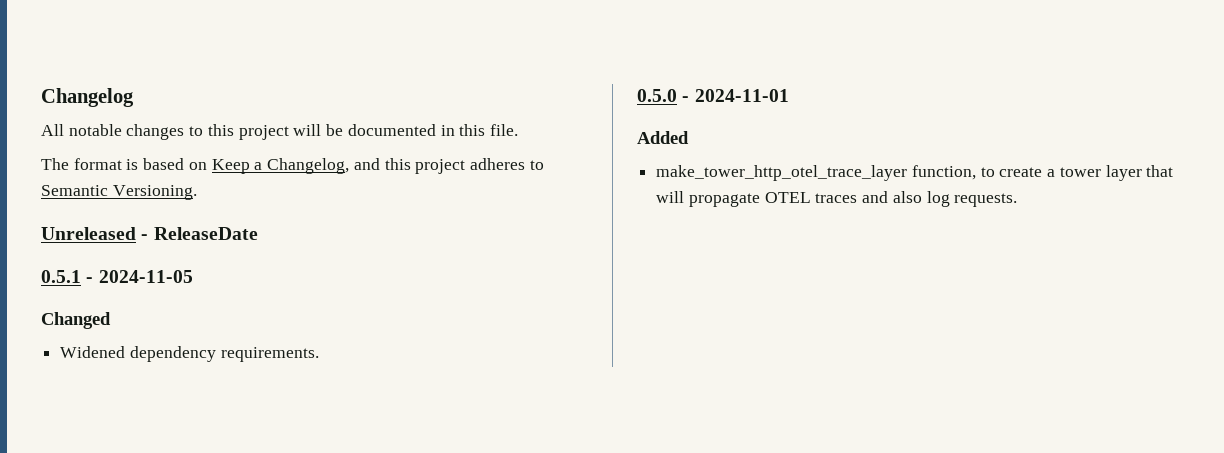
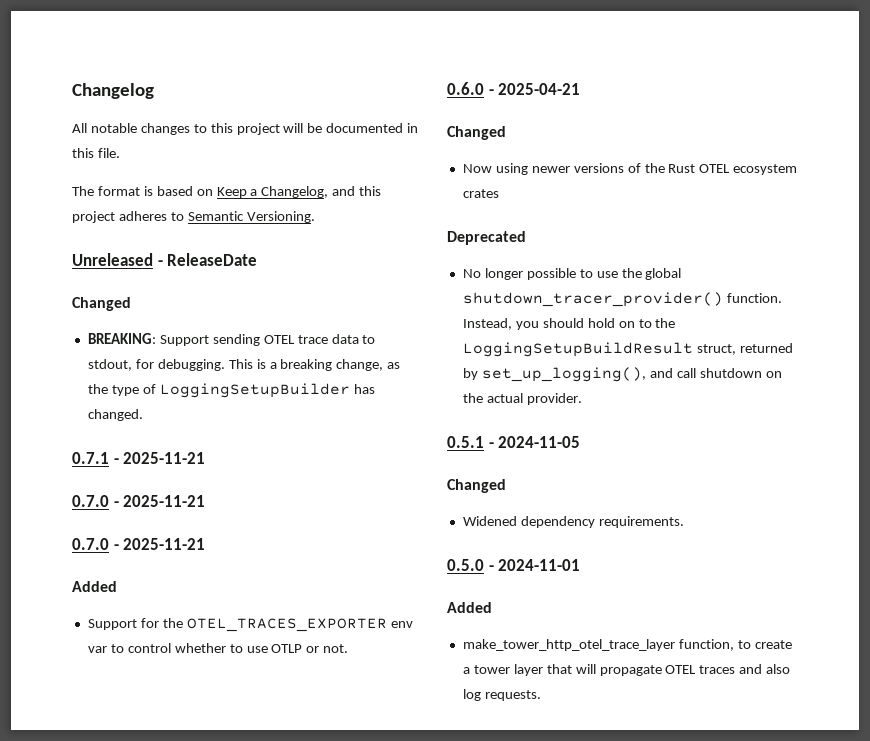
  Unreleased - ReleaseDate
+ Changed
+ BREAKING: Support sending OTEL trace data to stdout, for debugging. This is a breaking change, as the type of LoggingSetupBuilder has changed.
+ 0.7.1 - 2025-11-21
+ 0.7.0 - 2025-11-21
+ 0.7.0 - 2025-11-21
+ Added
+ Support for the OTEL_TRACES_EXPORTER env var to control whether to use OTLP or not.
+ 0.6.0 - 2025-04-21
+ Changed
+ Now using newer versions of the Rust OTEL ecosystem crates
+ Deprecated
+ No longer possible to use the global shutdown_tracer_provider() function. Instead, you should hold on to the LoggingSetupBuildResult struct, returned by set_up_logging(), and call shutdown on the actual provider.

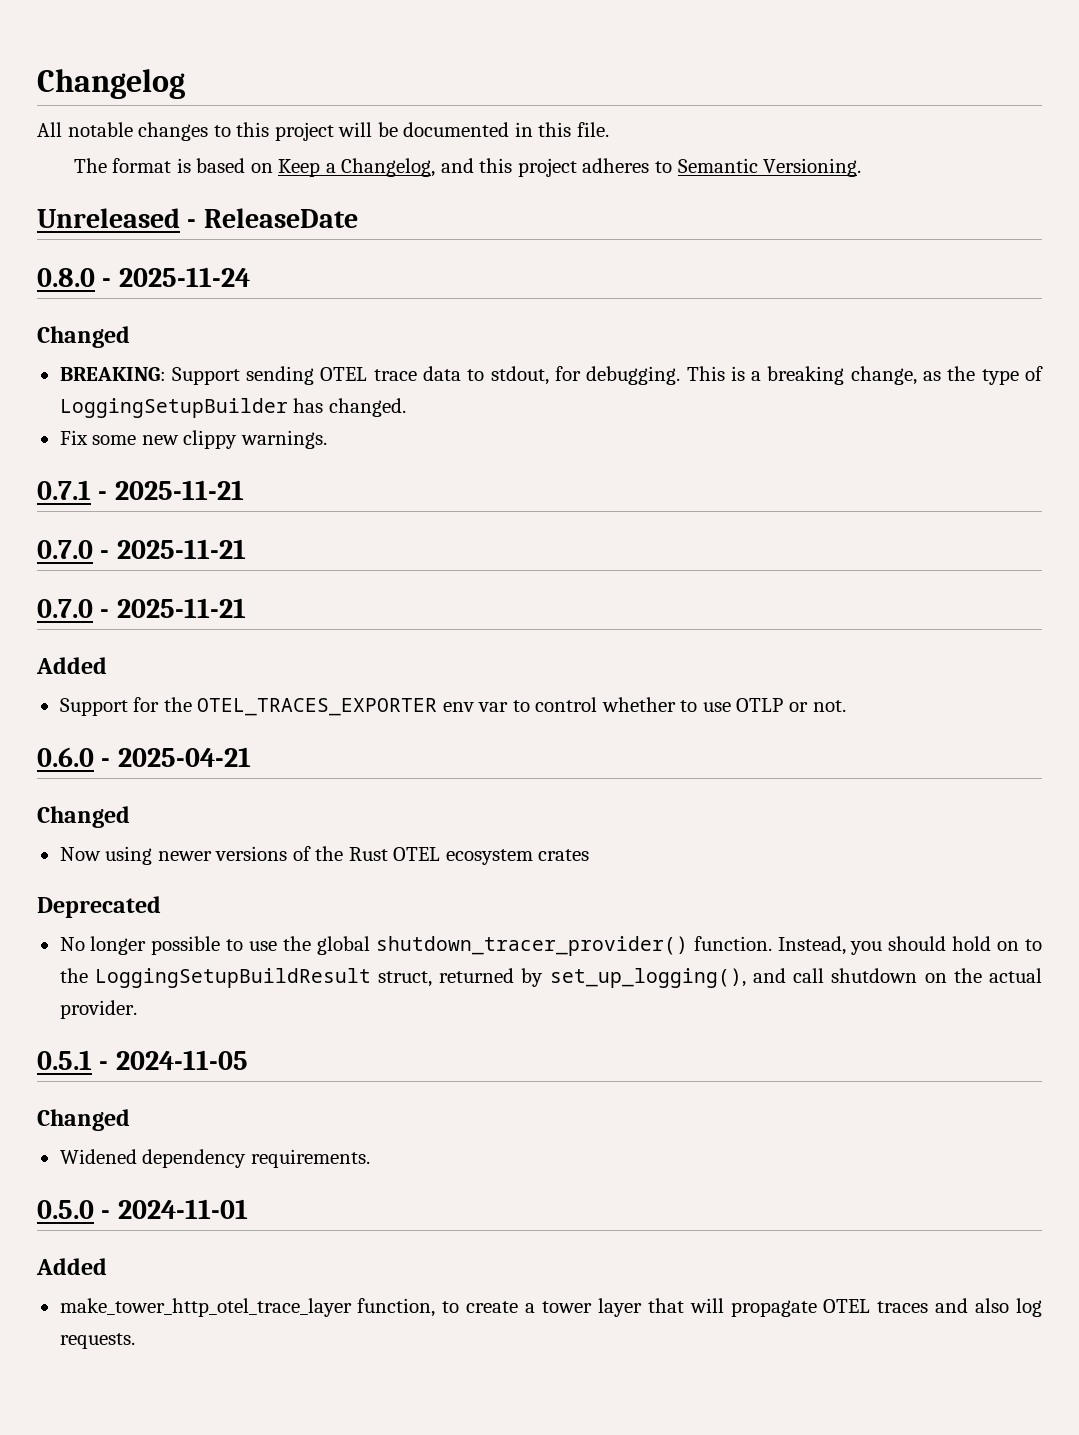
+ 0.8.0 - 2025-11-24
+ Fix some new clippy warnings.

